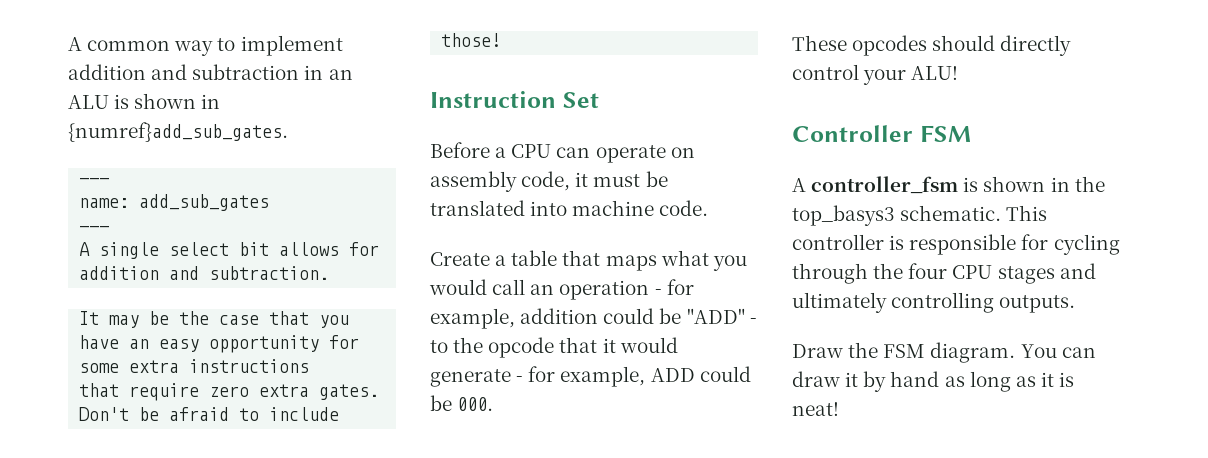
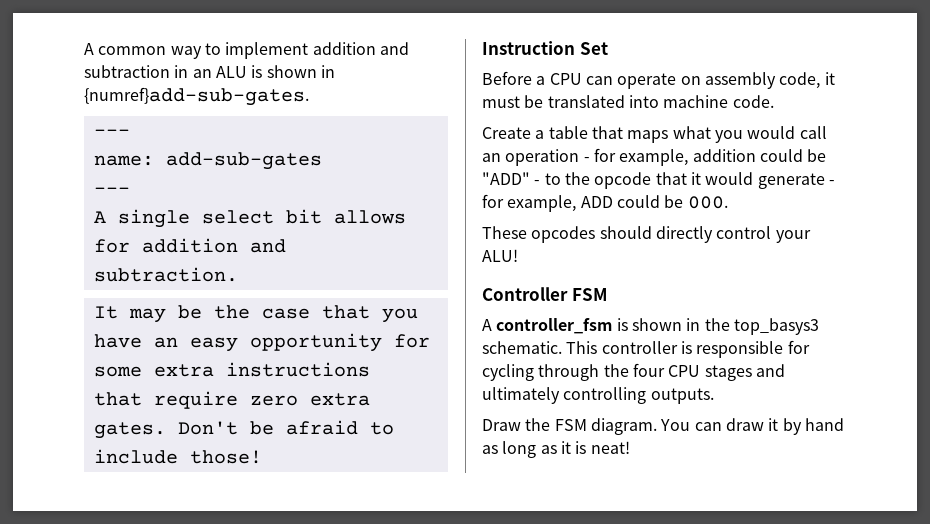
- A common way to implement addition and subtraction in an ALU is shown in {numref}add_sub_gates.
+ A common way to implement addition and subtraction in an ALU is shown in {numref}add-sub-gates.
- name: add_sub_gates
+ name: add-sub-gates

